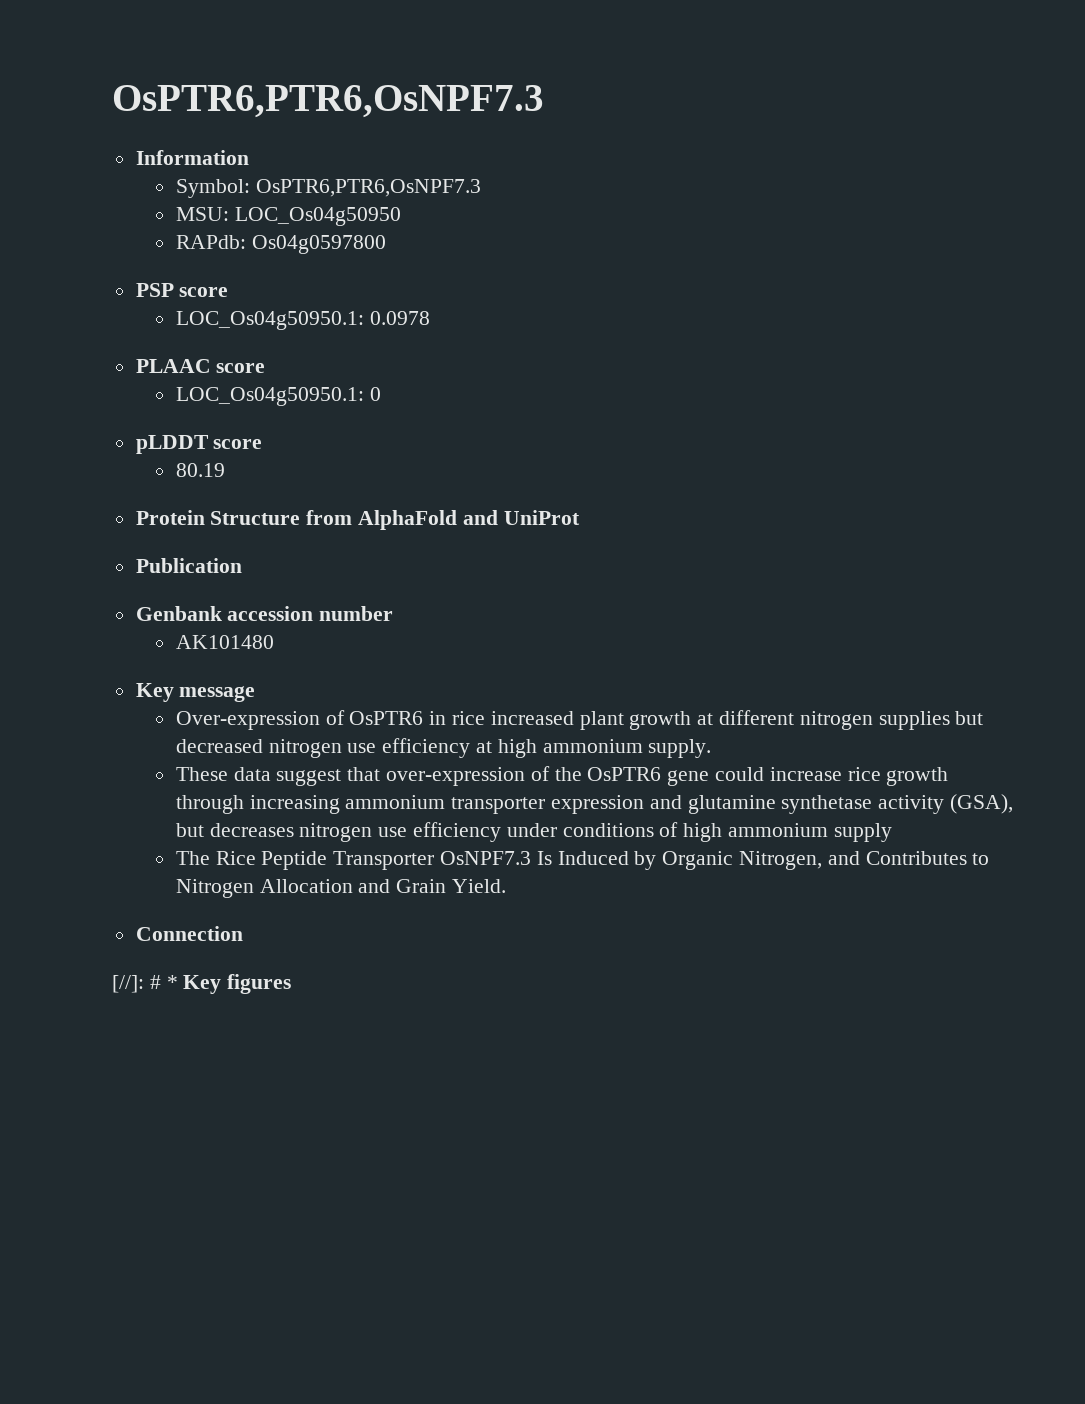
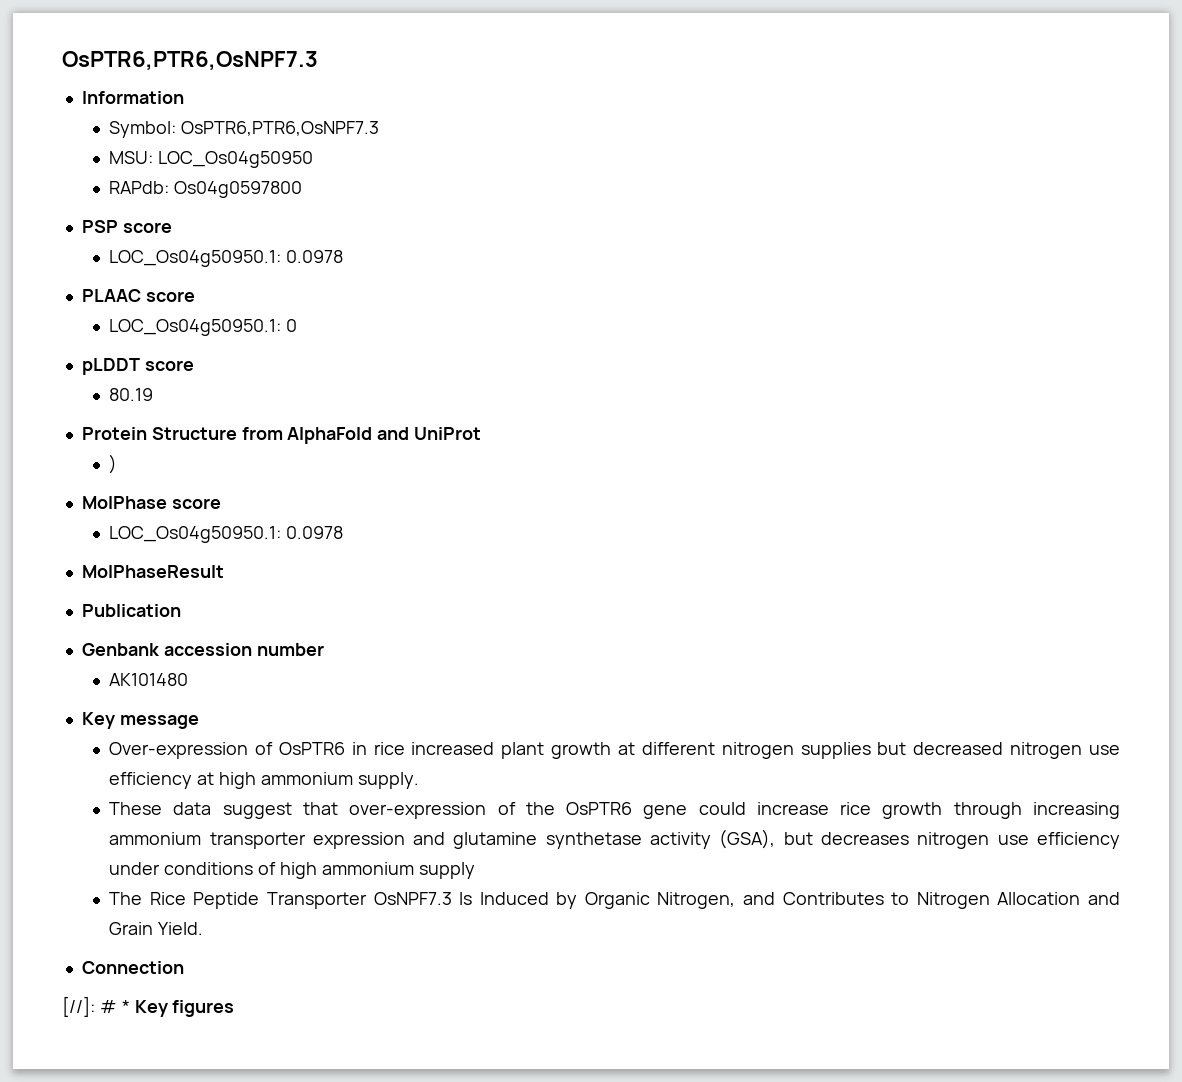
+ )
+ MolPhase score
+ LOC_Os04g50950.1: 0.0978
+ MolPhaseResult

